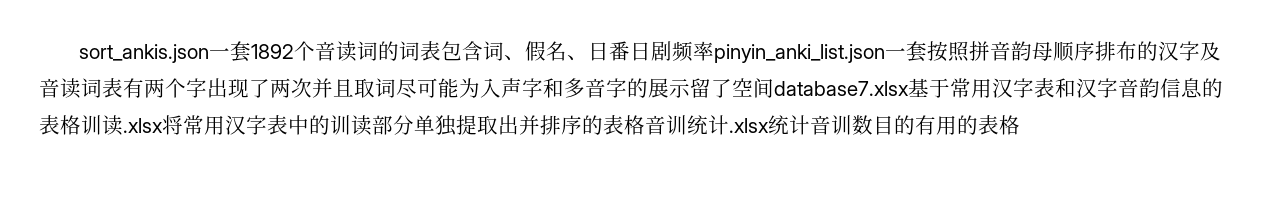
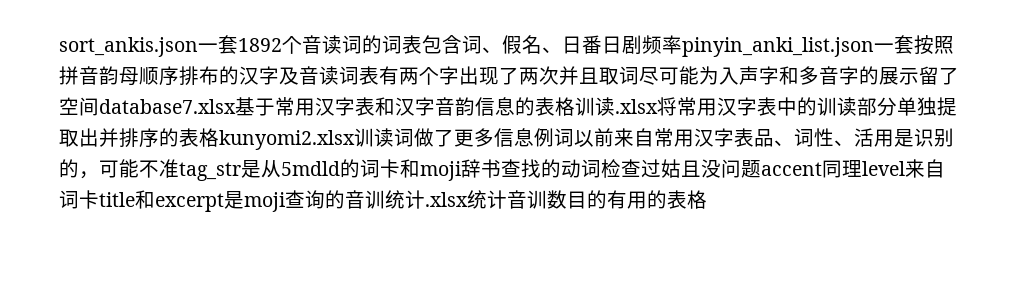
- sort_ankis.json一套1892个音读词的词表包含词、假名、日番日剧频率pinyin_anki_list.json一套按照拼音韵母顺序排布的汉字及音读词表有两个字出现了两次并且取词尽可能为入声字和多音字的展示留了空间database7.xlsx基于常用汉字表和汉字音韵信息的表格训读.xlsx将常用汉字表中的训读部分单独提取出并排序的表格音训统计.xlsx统计音训数目的有用的表格
+ sort_ankis.json一套1892个音读词的词表包含词、假名、日番日剧频率pinyin_anki_list.json一套按照拼音韵母顺序排布的汉字及音读词表有两个字出现了两次并且取词尽可能为入声字和多音字的展示留了空间database7.xlsx基于常用汉字表和汉字音韵信息的表格训读.xlsx将常用汉字表中的训读部分单独提取出并排序的表格kunyomi2.xlsx训读词做了更多信息例词以前来自常用汉字表品、词性、活用是识别的，可能不准tag_str是从5mdld的词卡和moji辞书查找的动词检查过姑且没问题accent同理level来自词卡title和excerpt是moji查询的音训统计.xlsx统计音训数目的有用的表格

